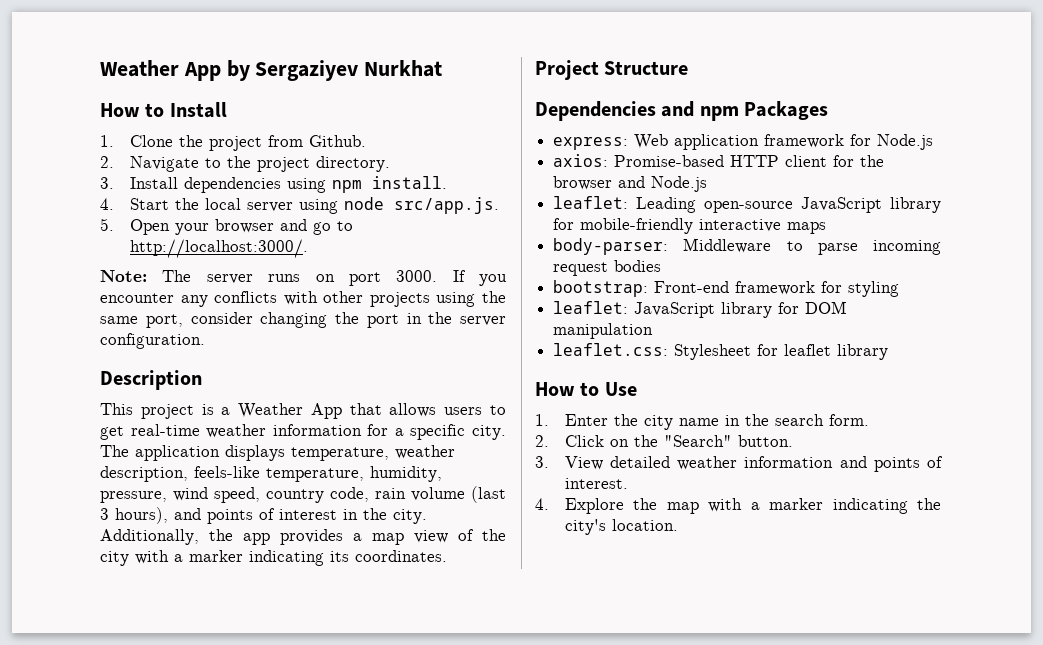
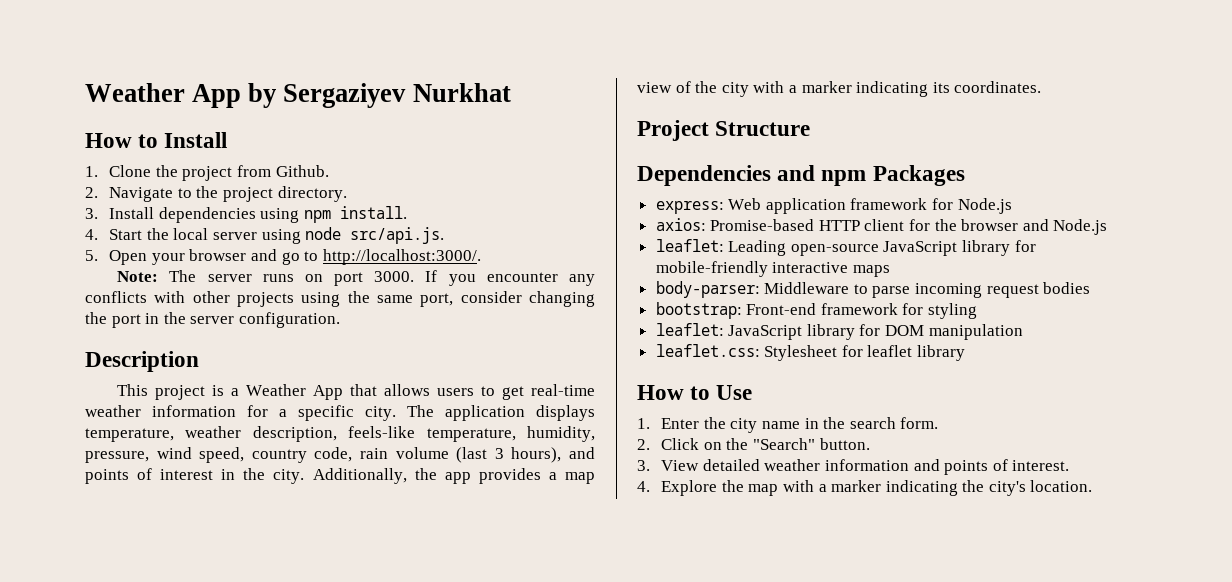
- 4. Start the local server using node src/app.js.
+ 4. Start the local server using node src/api.js.

